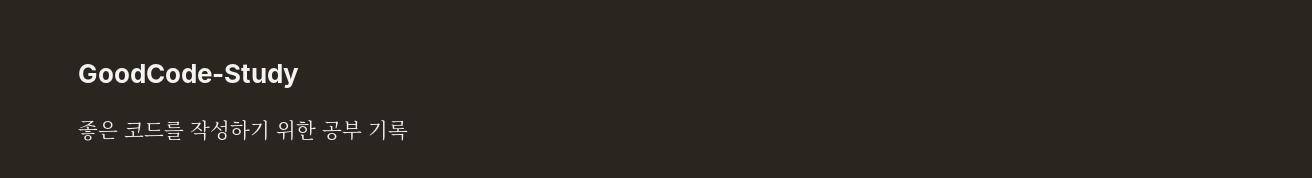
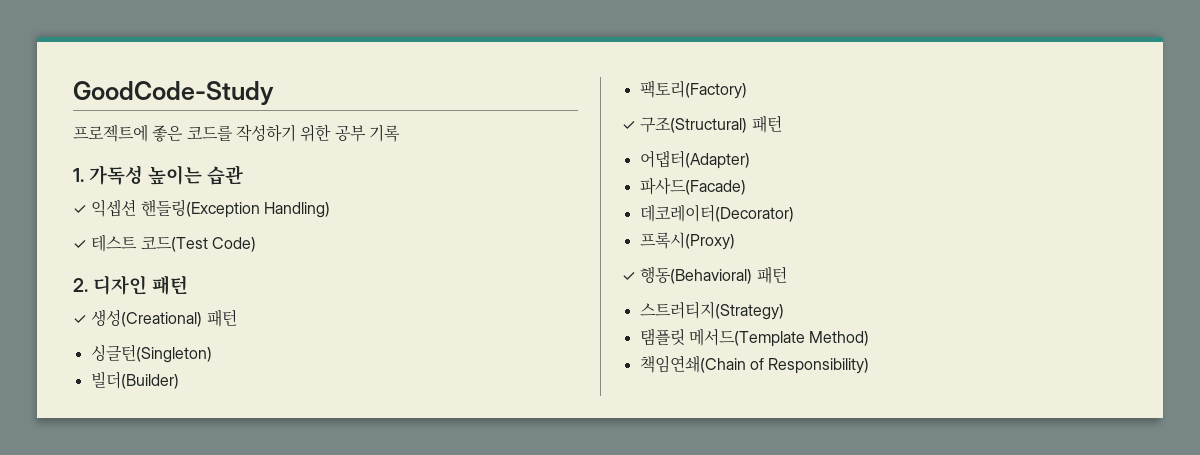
- 좋은 코드를 작성하기 위한 공부 기록
+ 프로젝트에 좋은 코드를 작성하기 위한 공부 기록
+ 1. 가독성 높이는 습관
+ ✓ 익셉션 핸들링(Exception Handling)
+ ✓ 테스트 코드(Test Code)
+ 2. 디자인 패턴
+ ✓ 생성(Creational) 패턴
+ 싱글턴(Singleton)
+ 빌더(Builder)
+ 팩토리(Factory)
+ ✓ 구조(Structural) 패턴
+ 어댑터(Adapter)
+ 파사드(Facade)
+ 데코레이터(Decorator)
+ 프록시(Proxy)
+ ✓ 행동(Behavioral) 패턴
+ 스트러티지(Strategy)
+ 탬플릿 메서드(Template Method)
+ 책임연쇄(Chain of Responsibility)

